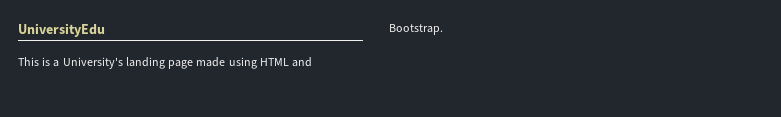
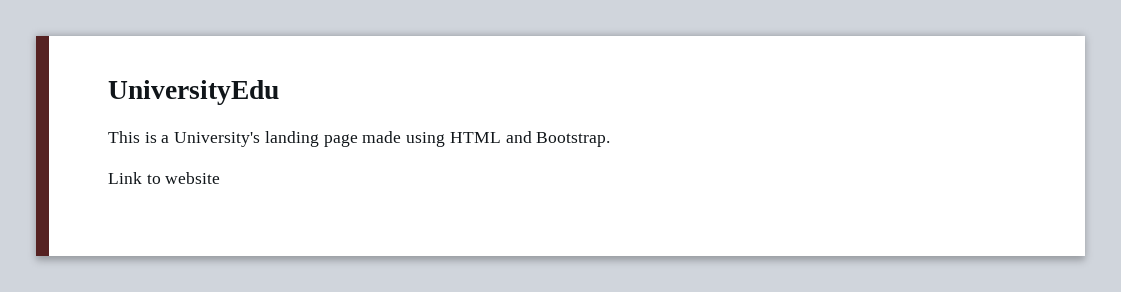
+ Link to website

